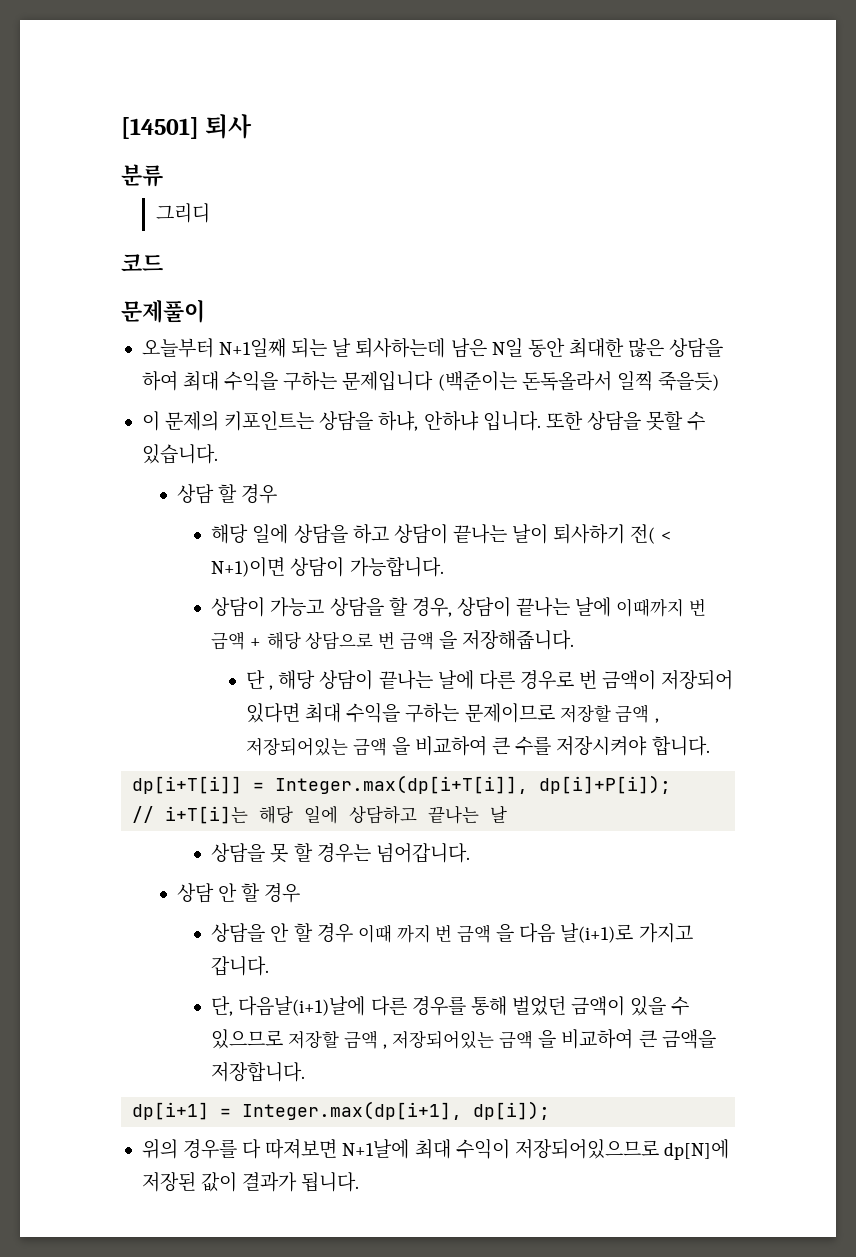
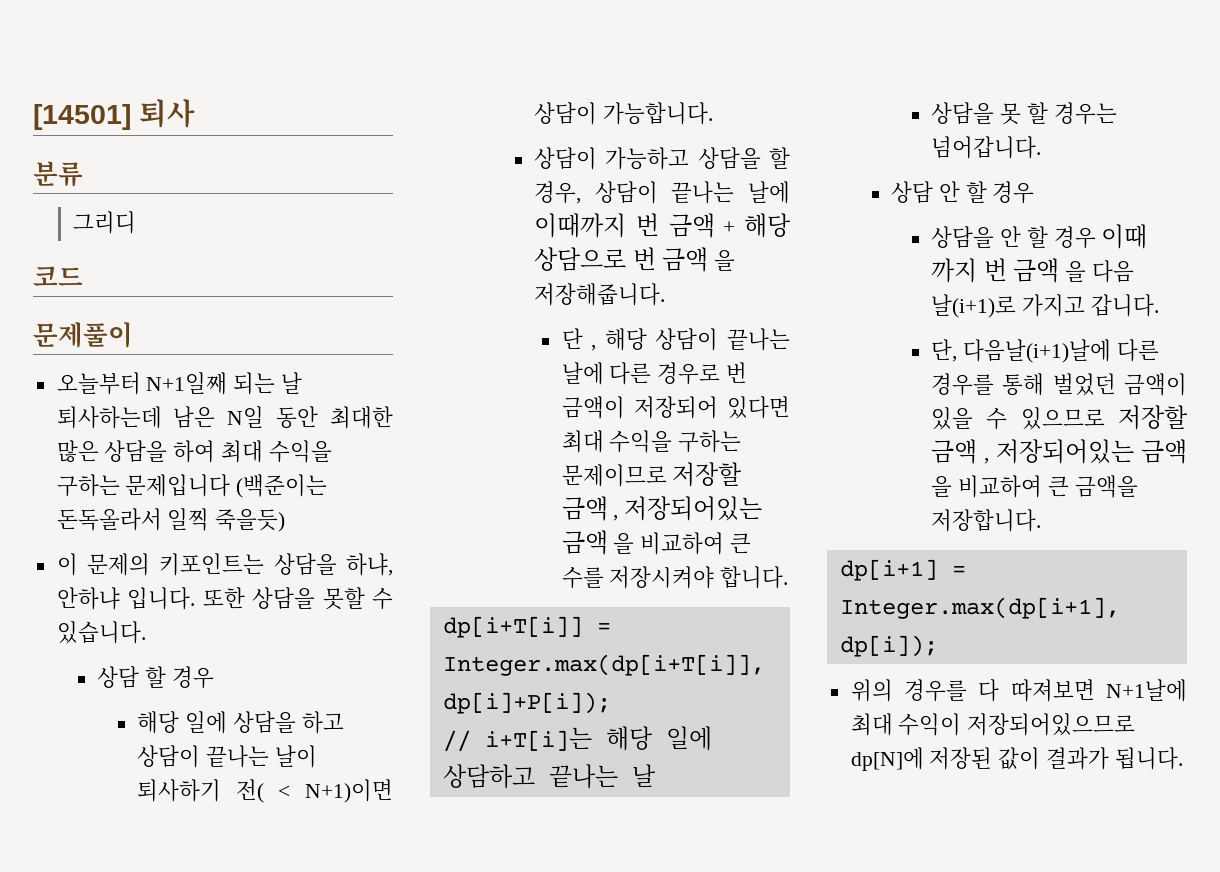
- 상담이 가능고 상담을 할 경우, 상담이 끝나는 날에 이때까지 번 금액 + 해당 상담으로 번 금액 을 저장해줍니다.
+ 상담이 가능하고 상담을 할 경우, 상담이 끝나는 날에 이때까지 번 금액 + 해당 상담으로 번 금액 을 저장해줍니다.

